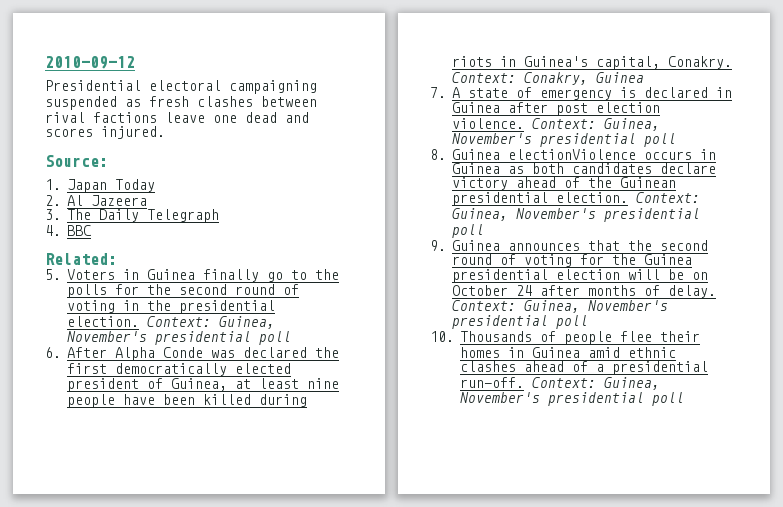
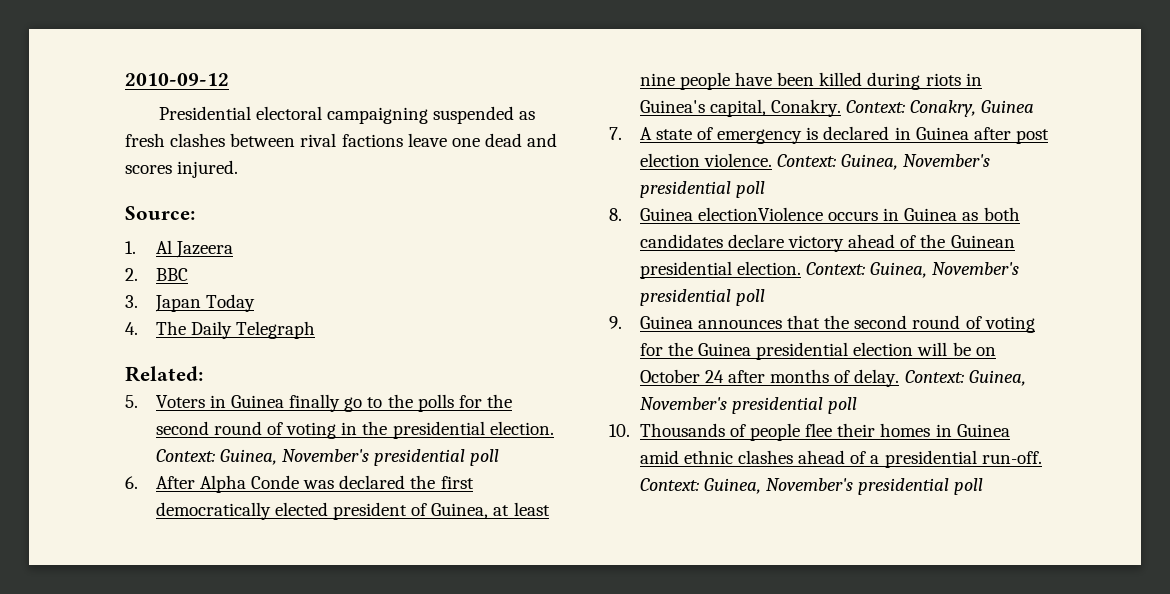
- 1. Japan Today
- 2. Al Jazeera
- 3. The Daily Telegraph
+ 1. Al Jazeera
+ 2. BBC
+ 3. Japan Today
+ 4. The Daily Telegraph
- 4. BBC

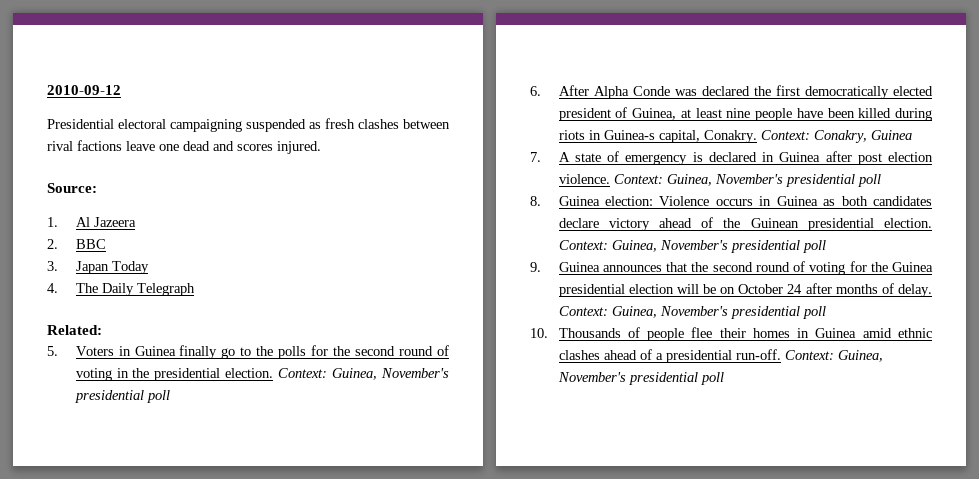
- 6. After Alpha Conde was declared the first democratically elected president of Guinea, at least nine people have been killed during riots in Guinea's capital, Conakry.
+ 6. After Alpha Conde was declared the first democratically elected president of Guinea, at least nine people have been killed during riots in Guinea-s capital, Conakry.
- 8. Guinea electionViolence occurs in Guinea as both candidates declare victory ahead of the Guinean presidential election.
+ 8. Guinea election: Violence occurs in Guinea as both candidates declare victory ahead of the Guinean presidential election.

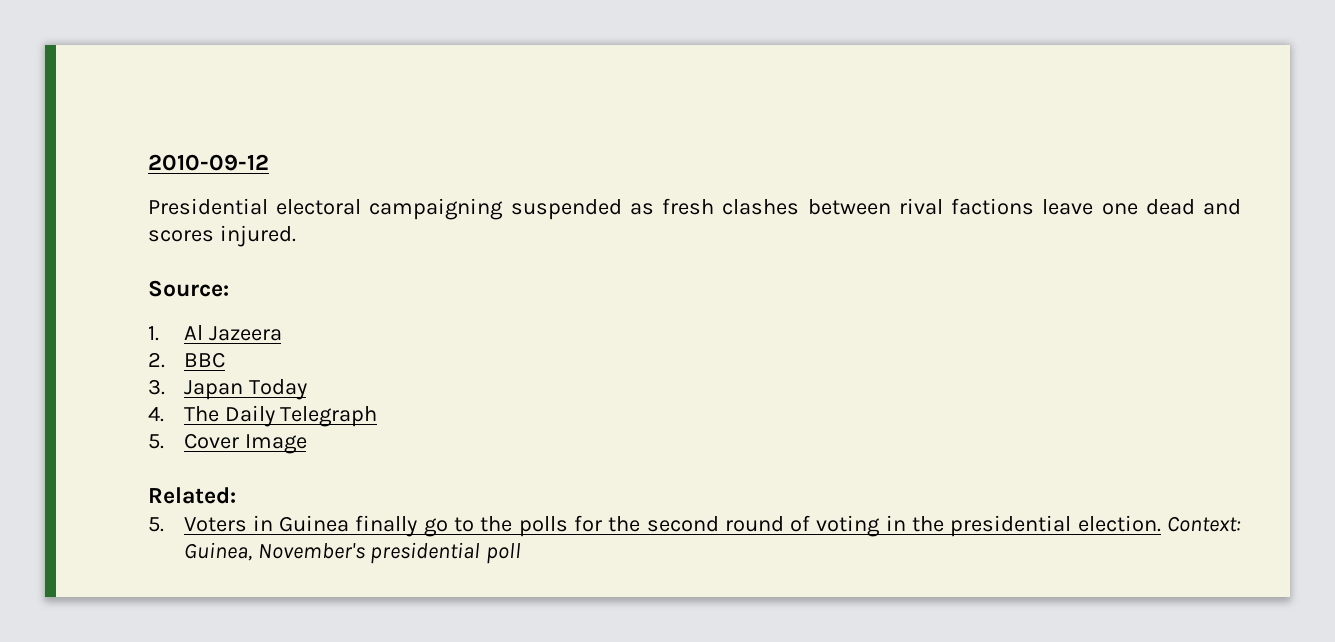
+ 5. Cover Image
- 6. After Alpha Conde was declared the first democratically elected president of Guinea, at least nine people have been killed during riots in Guinea-s capital, Conakry. Context: Conakry, Guinea
- 7. A state of emergency is declared in Guinea after post election violence. Context: Guinea, November's presidential poll
- 8. Guinea election: Violence occurs in Guinea as both candidates declare victory ahead of the Guinean presidential election. Context: Guinea, November's presidential poll
- 9. Guinea announces that the second round of voting for the Guinea presidential election will be on October 24 after months of delay. Context: Guinea, November's presidential poll
- 10. Thousands of people flee their homes in Guinea amid ethnic clashes ahead of a presidential run-off. Context: Guinea, November's presidential poll

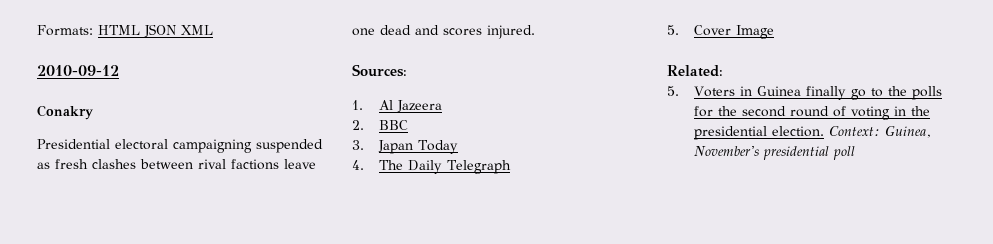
+ Formats: HTML JSON XML
+ Conakry
- Source:
+ Sources:

